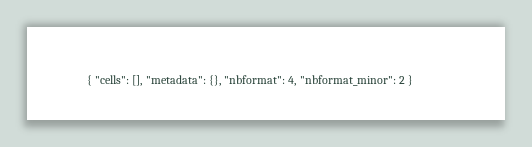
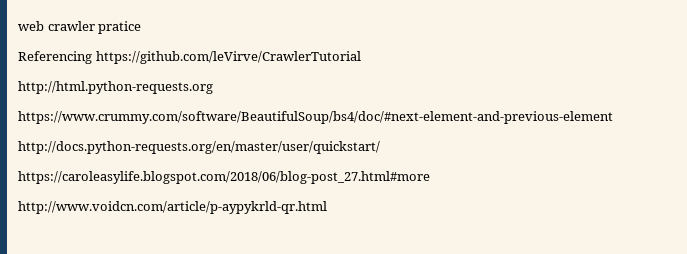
- { "cells": [], "metadata": {}, "nbformat": 4, "nbformat_minor": 2 }
+ web crawler pratice
+ Referencing https://github.com/leVirve/CrawlerTutorial
+ http://html.python-requests.org
+ https://www.crummy.com/software/BeautifulSoup/bs4/doc/#next-element-and-previous-element
+ http://docs.python-requests.org/en/master/user/quickstart/
+ https://caroleasylife.blogspot.com/2018/06/blog-post_27.html#more
+ http://www.voidcn.com/article/p-aypykrld-qr.html

